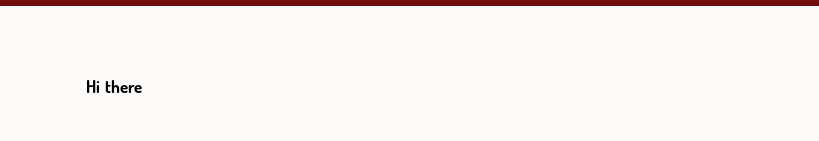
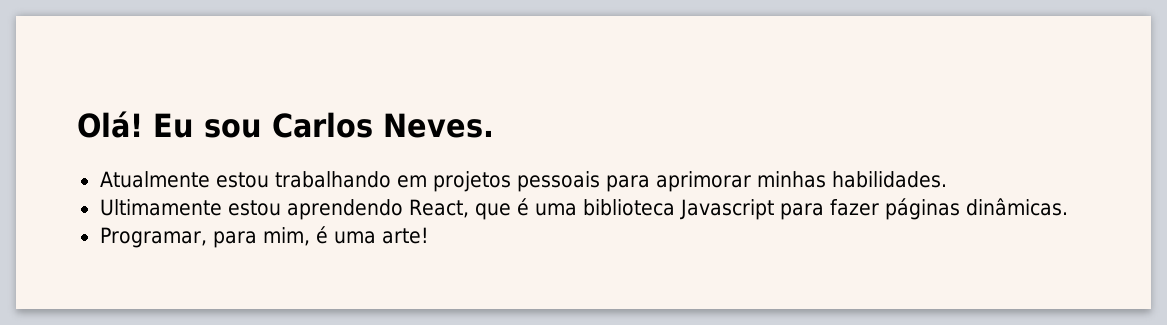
- Hi there
+ Olá! Eu sou Carlos Neves.
+ Atualmente estou trabalhando em projetos pessoais para aprimorar minhas habilidades.
+ Ultimamente estou aprendendo React, que é uma biblioteca Javascript para fazer páginas dinâmicas.
+ Programar, para mim, é uma arte!

